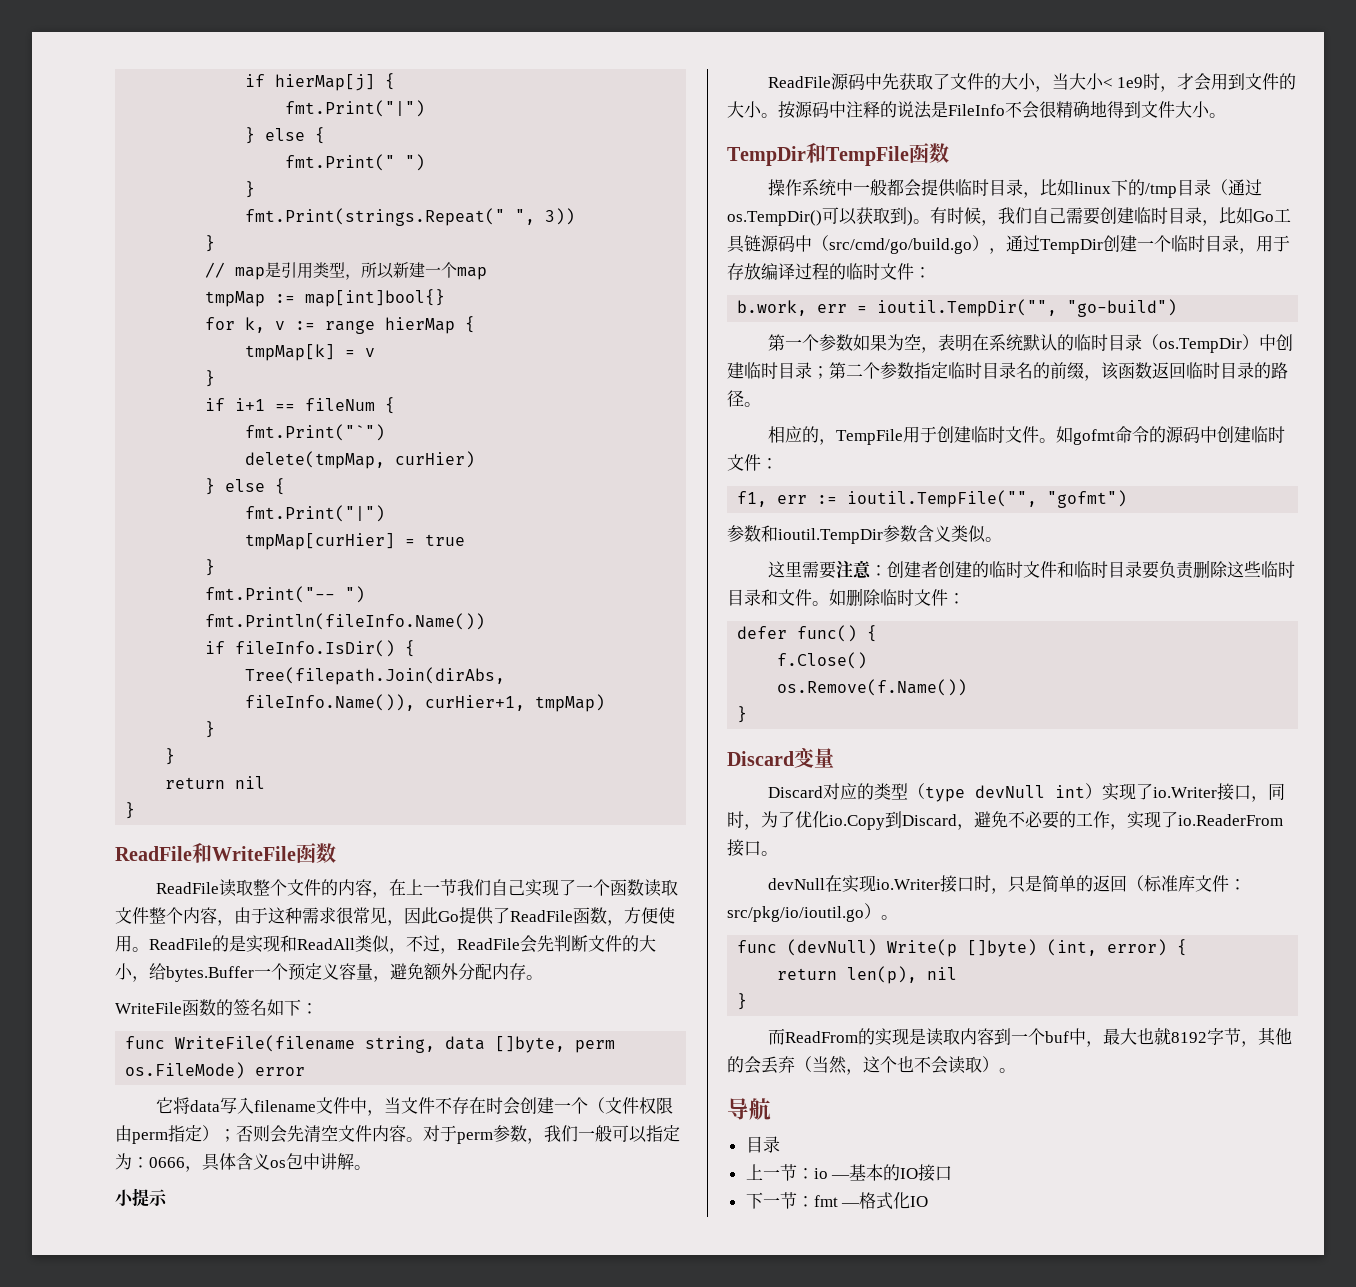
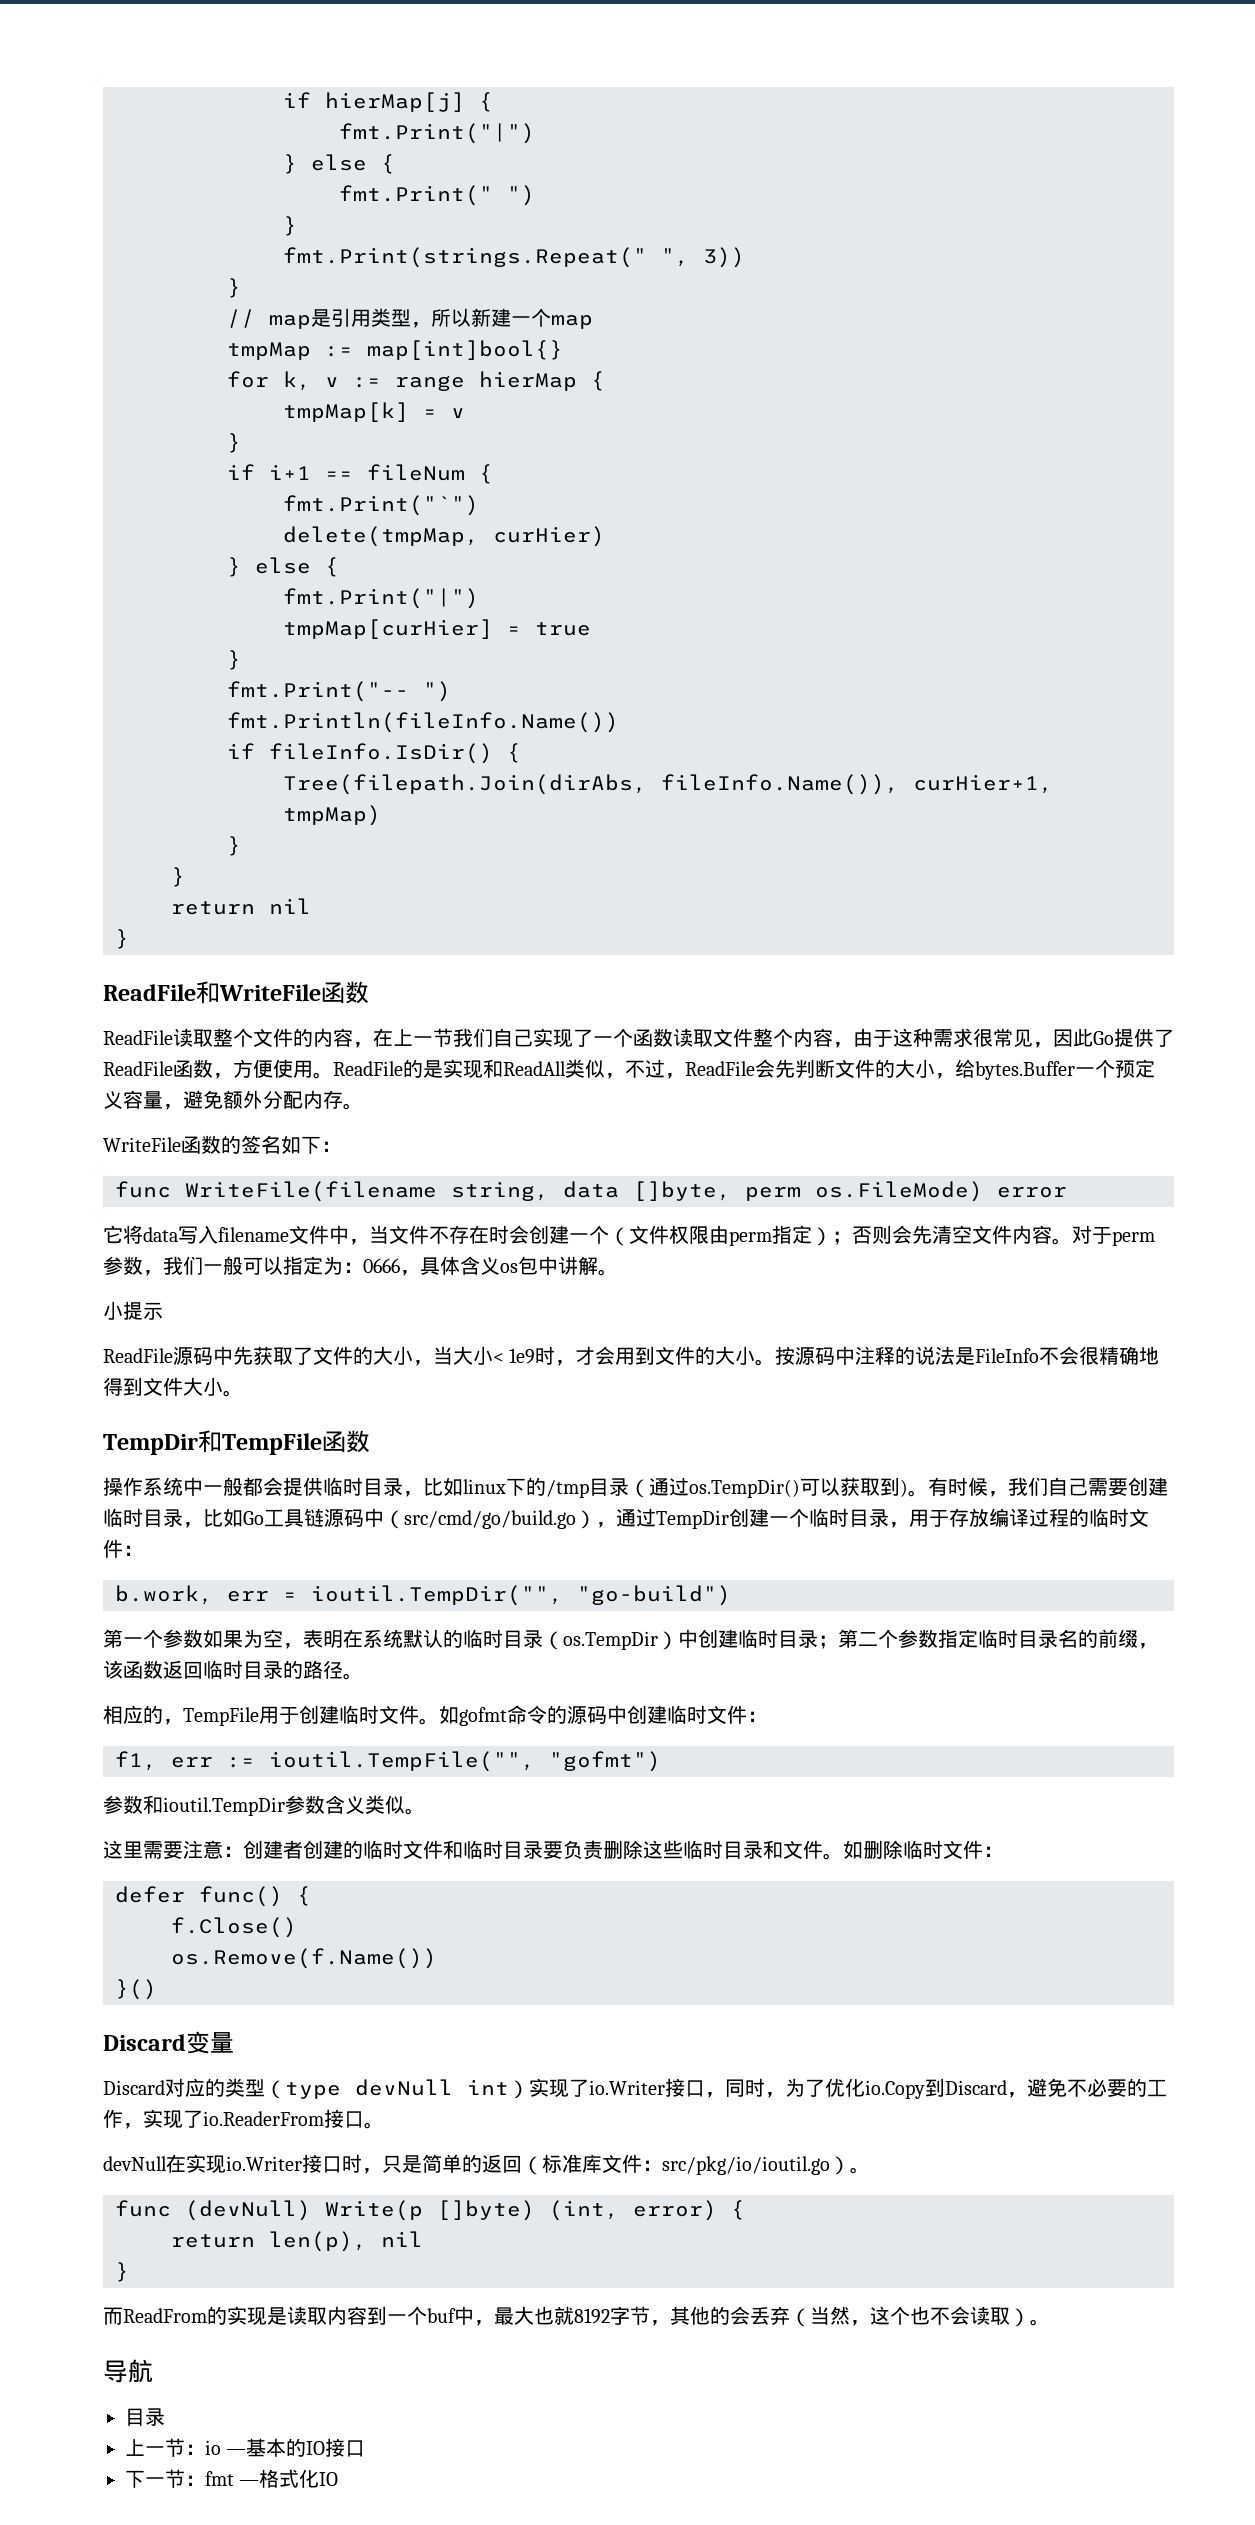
  os.Remove(f.Name())
- }
+ }()

